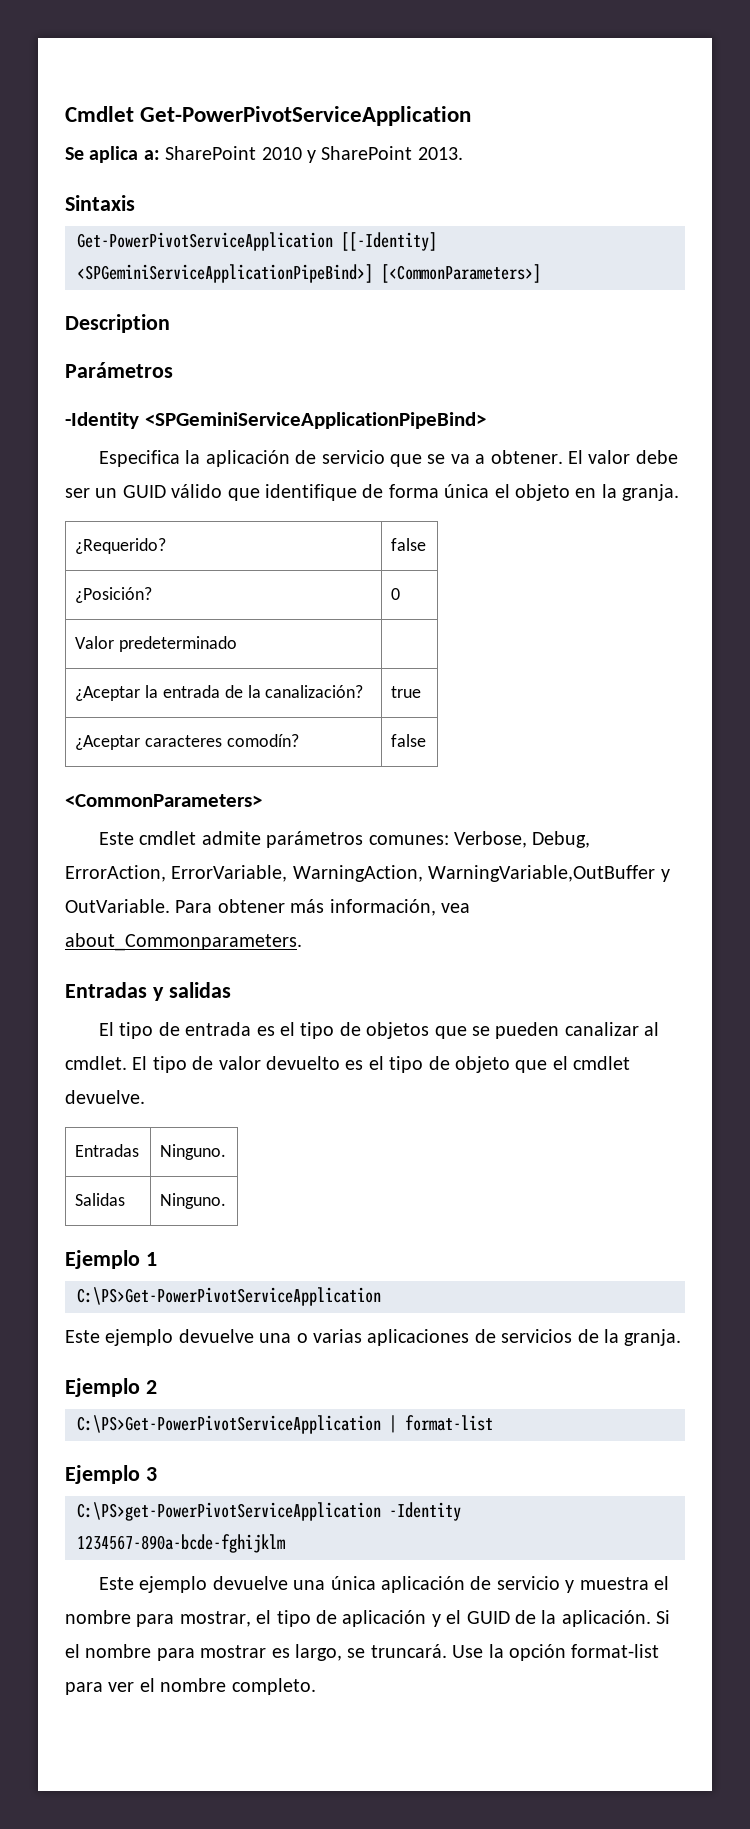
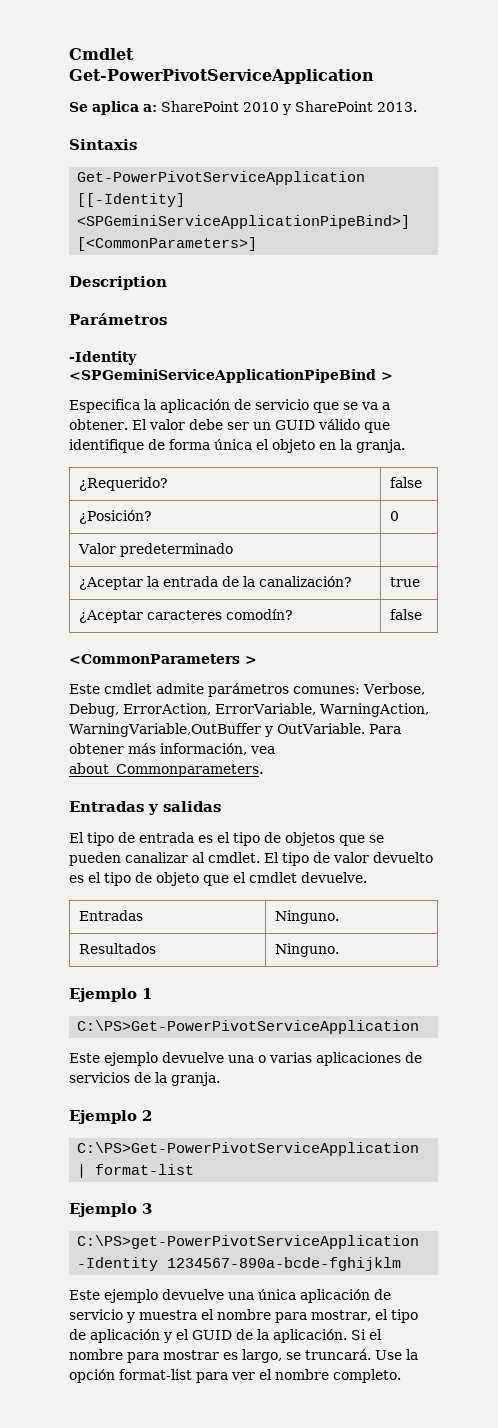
- -Identity <SPGeminiServiceApplicationPipeBind>
+ -Identity <SPGeminiServiceApplicationPipeBind >
- <CommonParameters>
+ <CommonParameters >
- Salidas | Ninguno.
+ Resultados | Ninguno.

